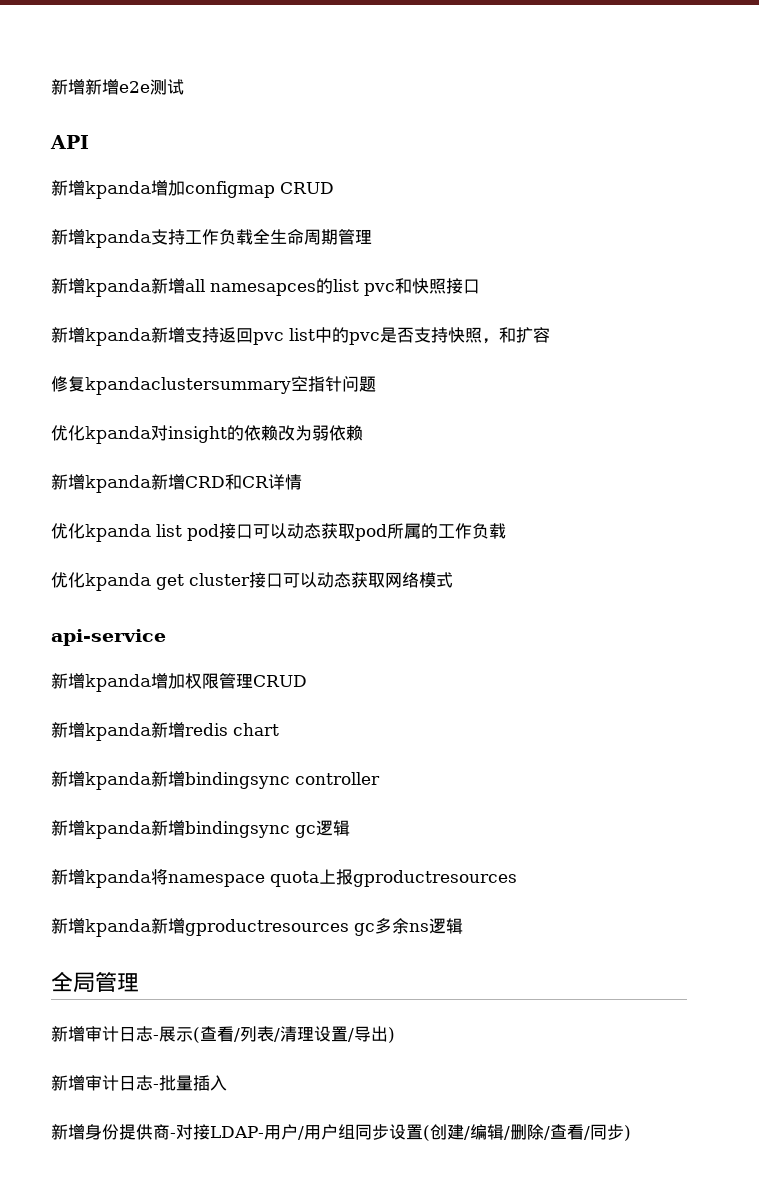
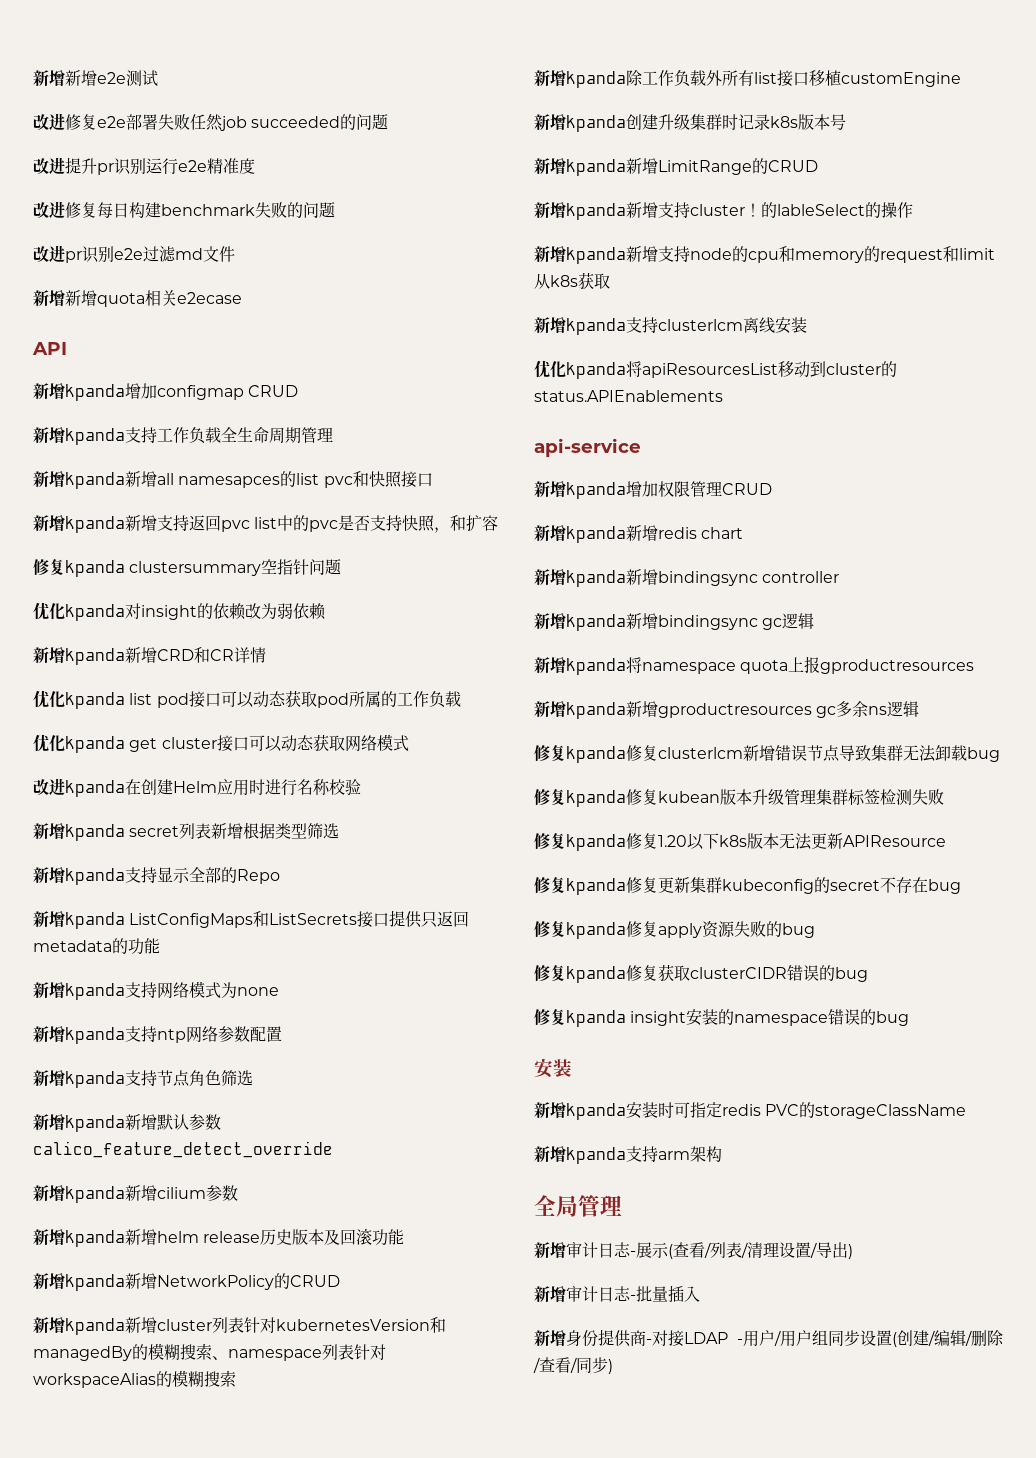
+ 改进修复e2e部署失败任然job succeeded的问题
+ 改进提升pr识别运行e2e精准度
+ 改进修复每日构建benchmark失败的问题
+ 改进pr识别e2e过滤md文件
+ 新增新增quota相关e2ecase
- 修复kpandaclustersummary空指针问题
+ 修复kpanda clustersummary空指针问题
+ 改进kpanda在创建Helm应用时进行名称校验
+ 新增kpanda secret列表新增根据类型筛选
+ 新增kpanda支持显示全部的Repo
+ 新增kpanda ListConfigMaps和ListSecrets接口提供只返回metadata的功能
+ 新增kpanda支持网络模式为none
+ 新增kpanda支持ntp网络参数配置
+ 新增kpanda支持节点角色筛选
+ 新增kpanda新增默认参数calico_feature_detect_override
+ 新增kpanda新增cilium参数
+ 新增kpanda新增helm release历史版本及回滚功能
+ 新增kpanda新增NetworkPolicy的CRUD
+ 新增kpanda新增cluster列表针对kubernetesVersion和managedBy的模糊搜索、namespace列表针对workspaceAlias的模糊搜索
+ 新增kpanda除工作负载外所有list接口移植customEngine
+ 新增kpanda创建升级集群时记录k8s版本号
+ 新增kpanda新增LimitRange的CRUD
+ 新增kpanda新增支持cluster！的lableSelect的操作
+ 新增kpanda新增支持node的cpu和memory的request和limit从k8s获取
+ 新增kpanda支持clusterlcm离线安装
+ 优化kpanda将apiResourcesList移动到cluster的status.APIEnablements
+ 修复kpanda修复clusterlcm新增错误节点导致集群无法卸载bug
+ 修复kpanda修复kubean版本升级管理集群标签检测失败
+ 修复kpanda修复1.20以下k8s版本无法更新APIResource
+ 修复kpanda修复更新集群kubeconfig的secret不存在bug
+ 修复kpanda修复apply资源失败的bug
+ 修复kpanda修复获取clusterCIDR错误的bug
+ 修复kpanda insight安装的namespace错误的bug
+ 安装
+ 新增kpanda安装时可指定redis PVC的storageClassName
+ 新增kpanda支持arm架构
- 新增身份提供商-对接LDAP-用户/用户组同步设置(创建/编辑/删除/查看/同步)
+ 新增身份提供商-对接LDAP -用户/用户组同步设置(创建/编辑/删除/查看/同步)

